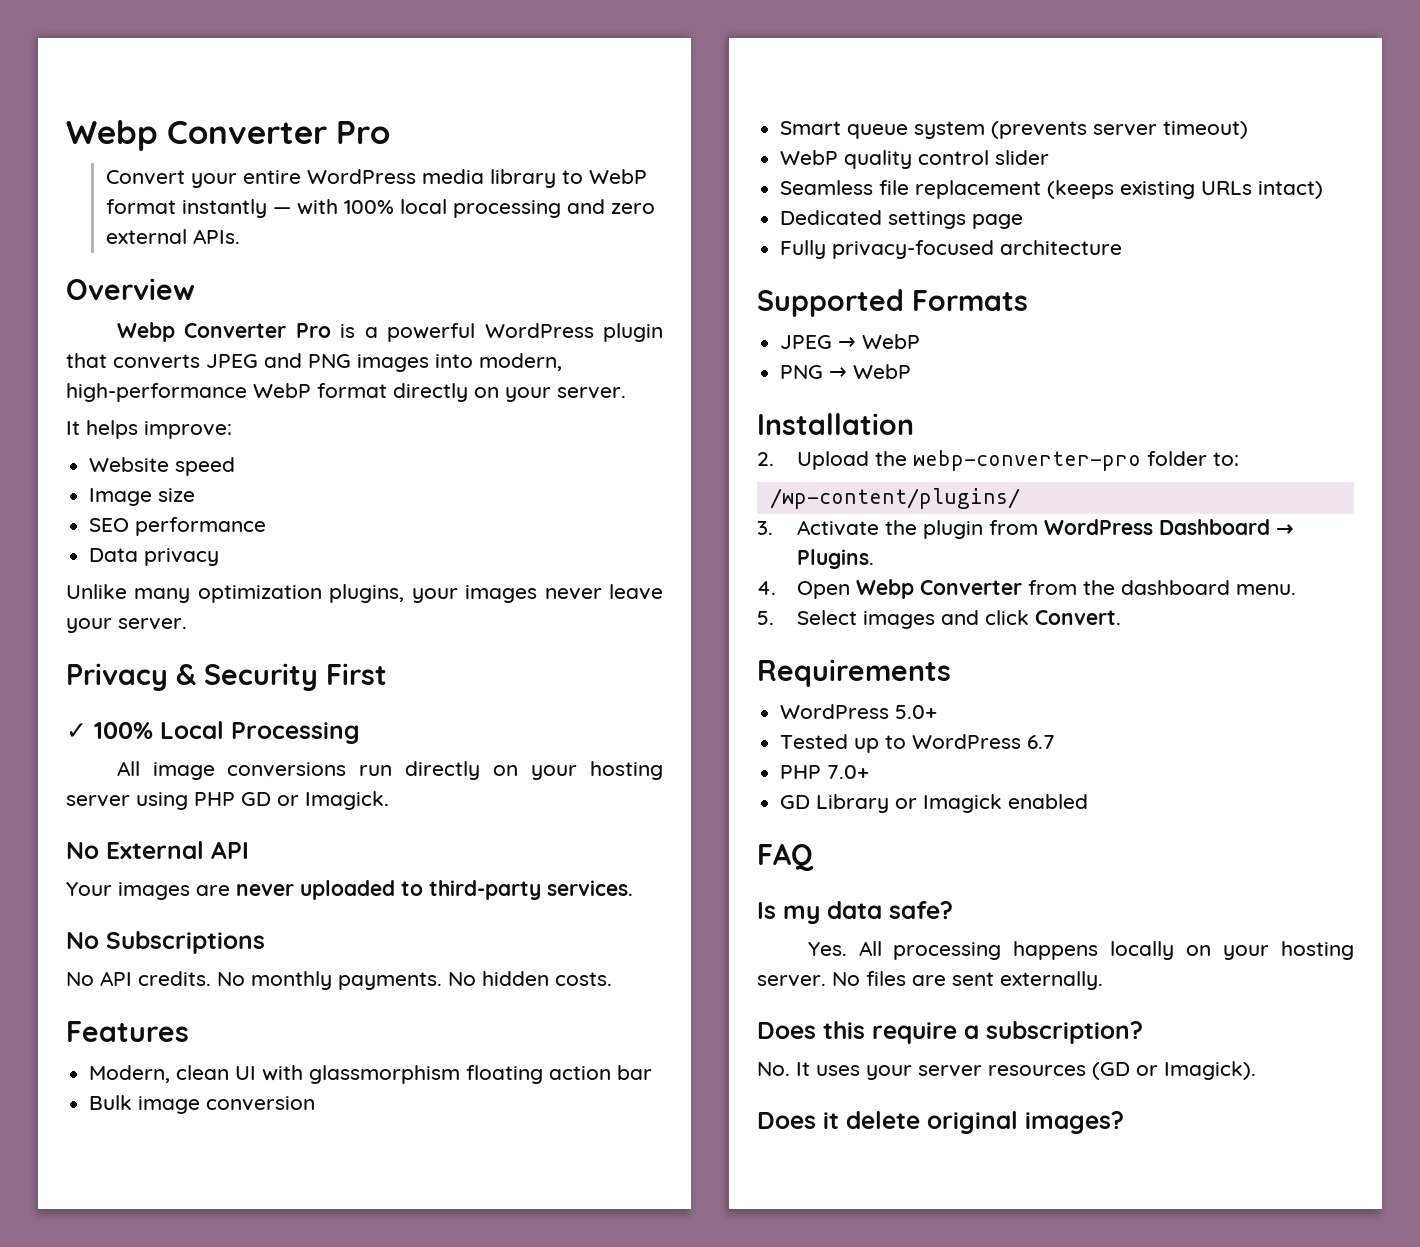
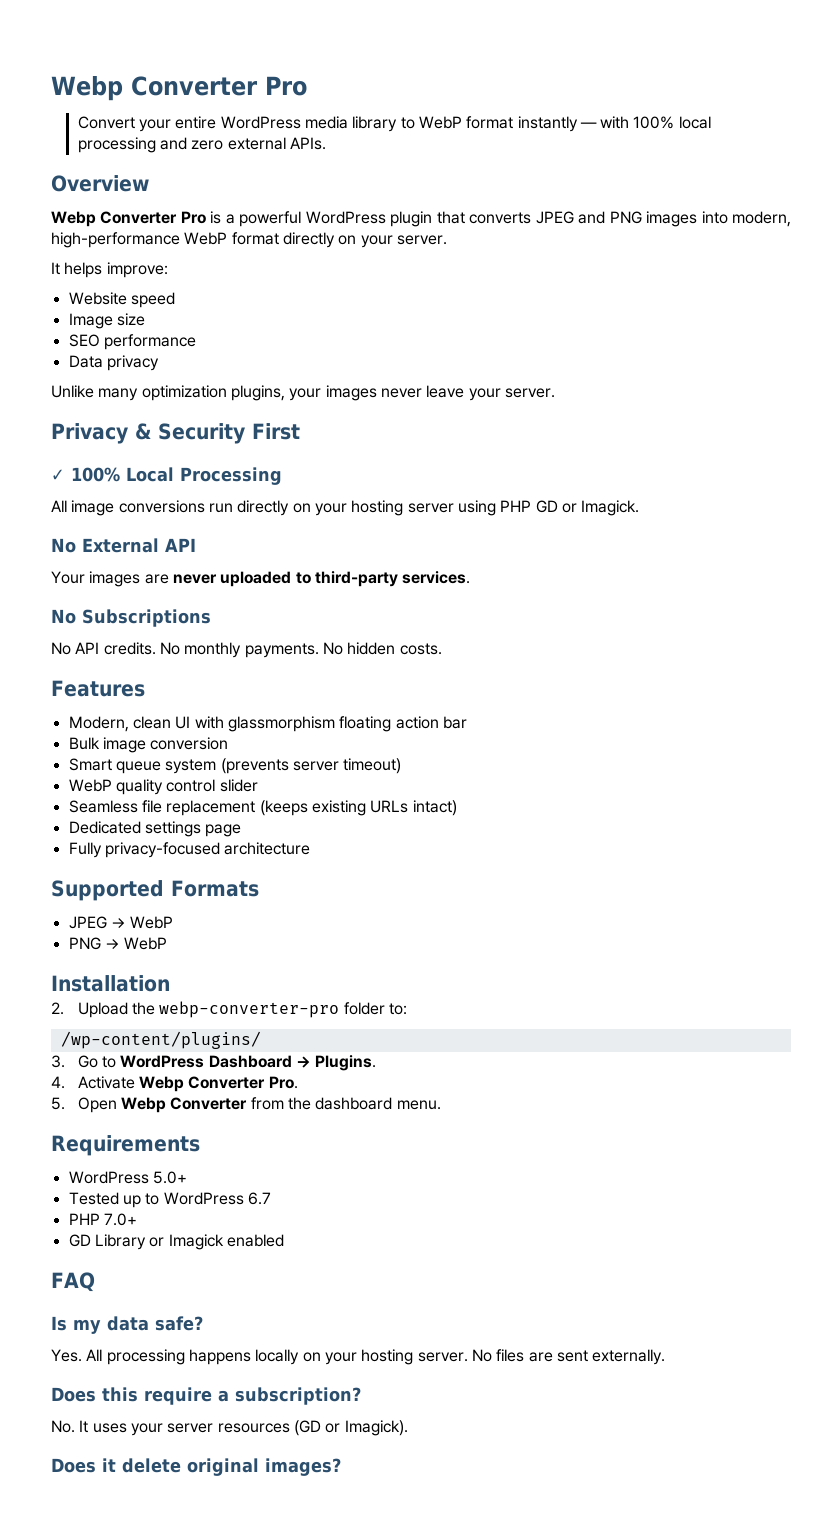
- 3. Activate the plugin from WordPress Dashboard → Plugins.
+ 3. Go to WordPress Dashboard → Plugins.
- 4. Open Webp Converter from the dashboard menu.
+ 4. Activate Webp Converter Pro.
+ 5. Open Webp Converter from the dashboard menu.
- 5. Select images and click Convert.

